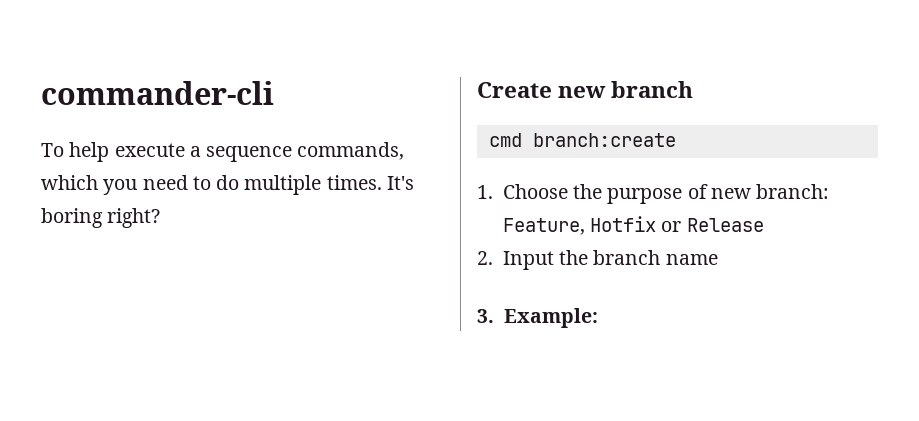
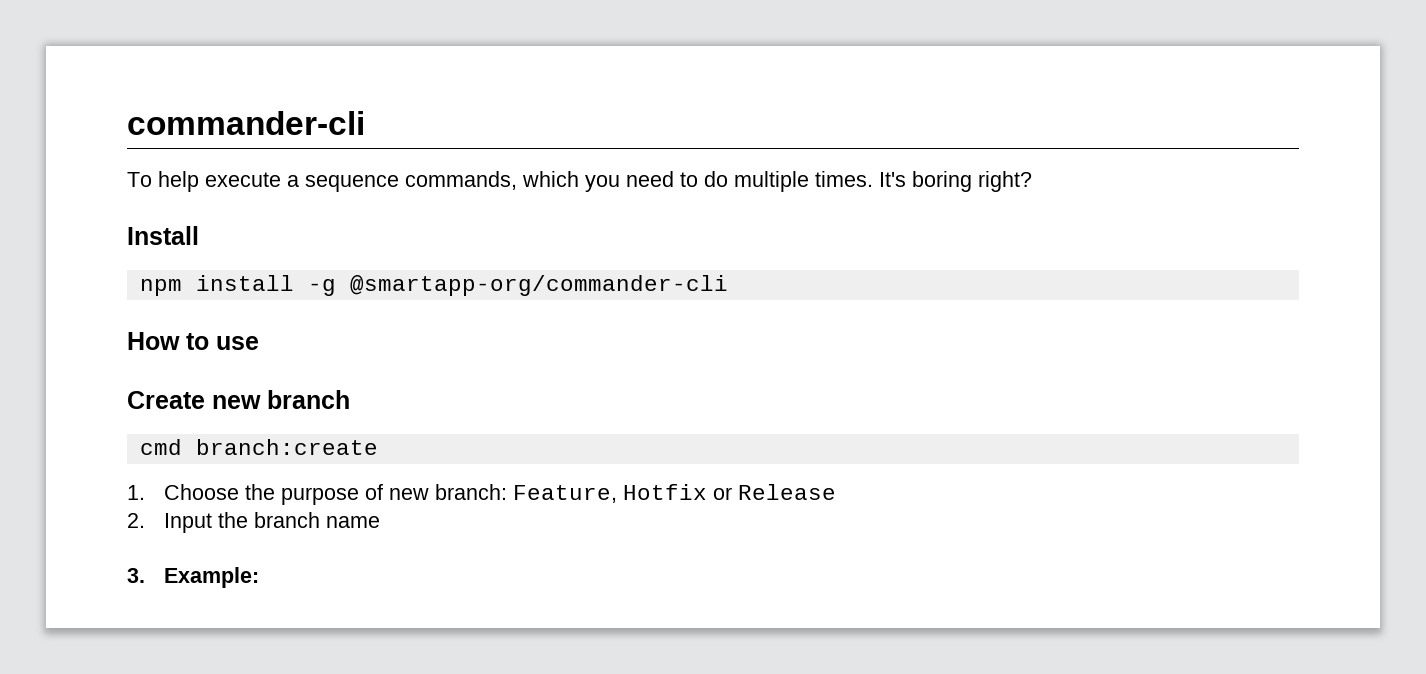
+ Install
+ npm install -g @smartapp-org/commander-cli
+ How to use

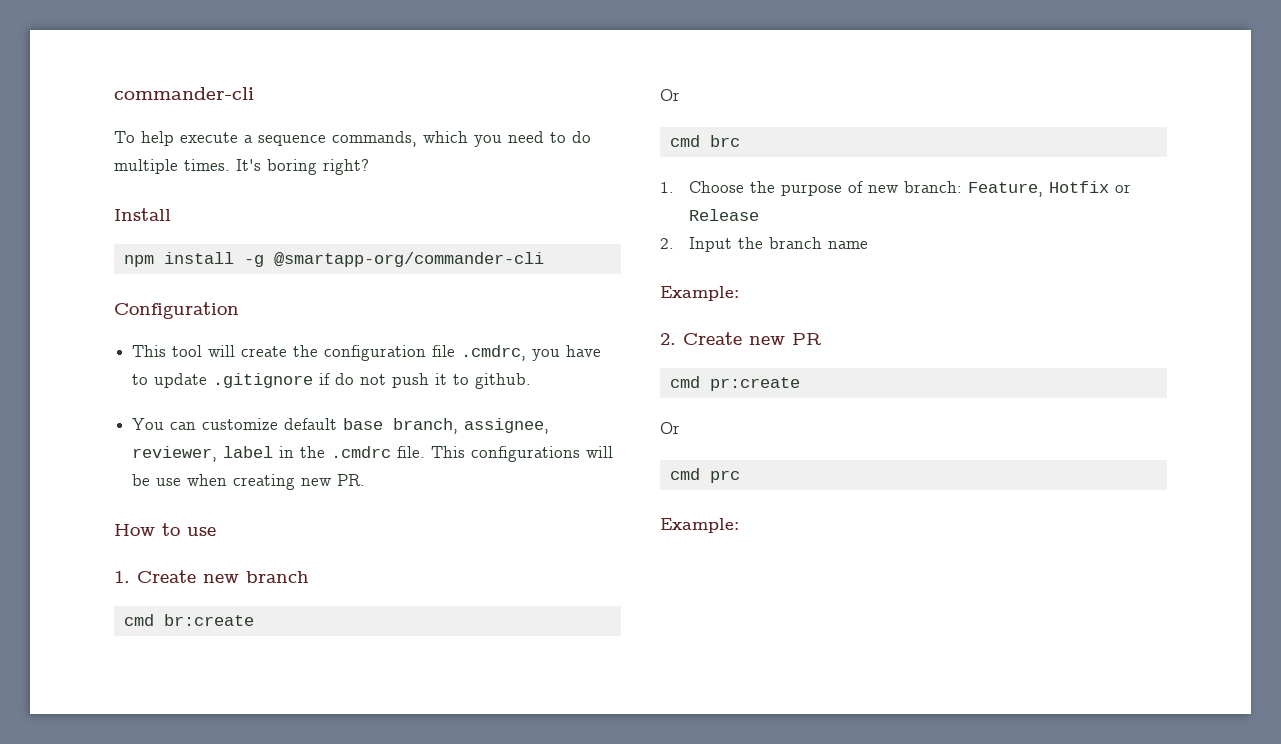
+ Configuration
+ This tool will create the configuration file .cmdrc, you have to update .gitignore if do not push it to github.
+ You can customize default base branch, assignee, reviewer, label in the .cmdrc file. This configurations will be use when creating new PR.
- Create new branch
+ 1. Create new branch
- cmd branch:create
+ cmd br:create
+ Or
+ cmd brc
  2. Input the branch name
- 3. Example:
+ Example:
+ 2. Create new PR
+ cmd pr:create
+ Or
+ cmd prc
+ Example:

